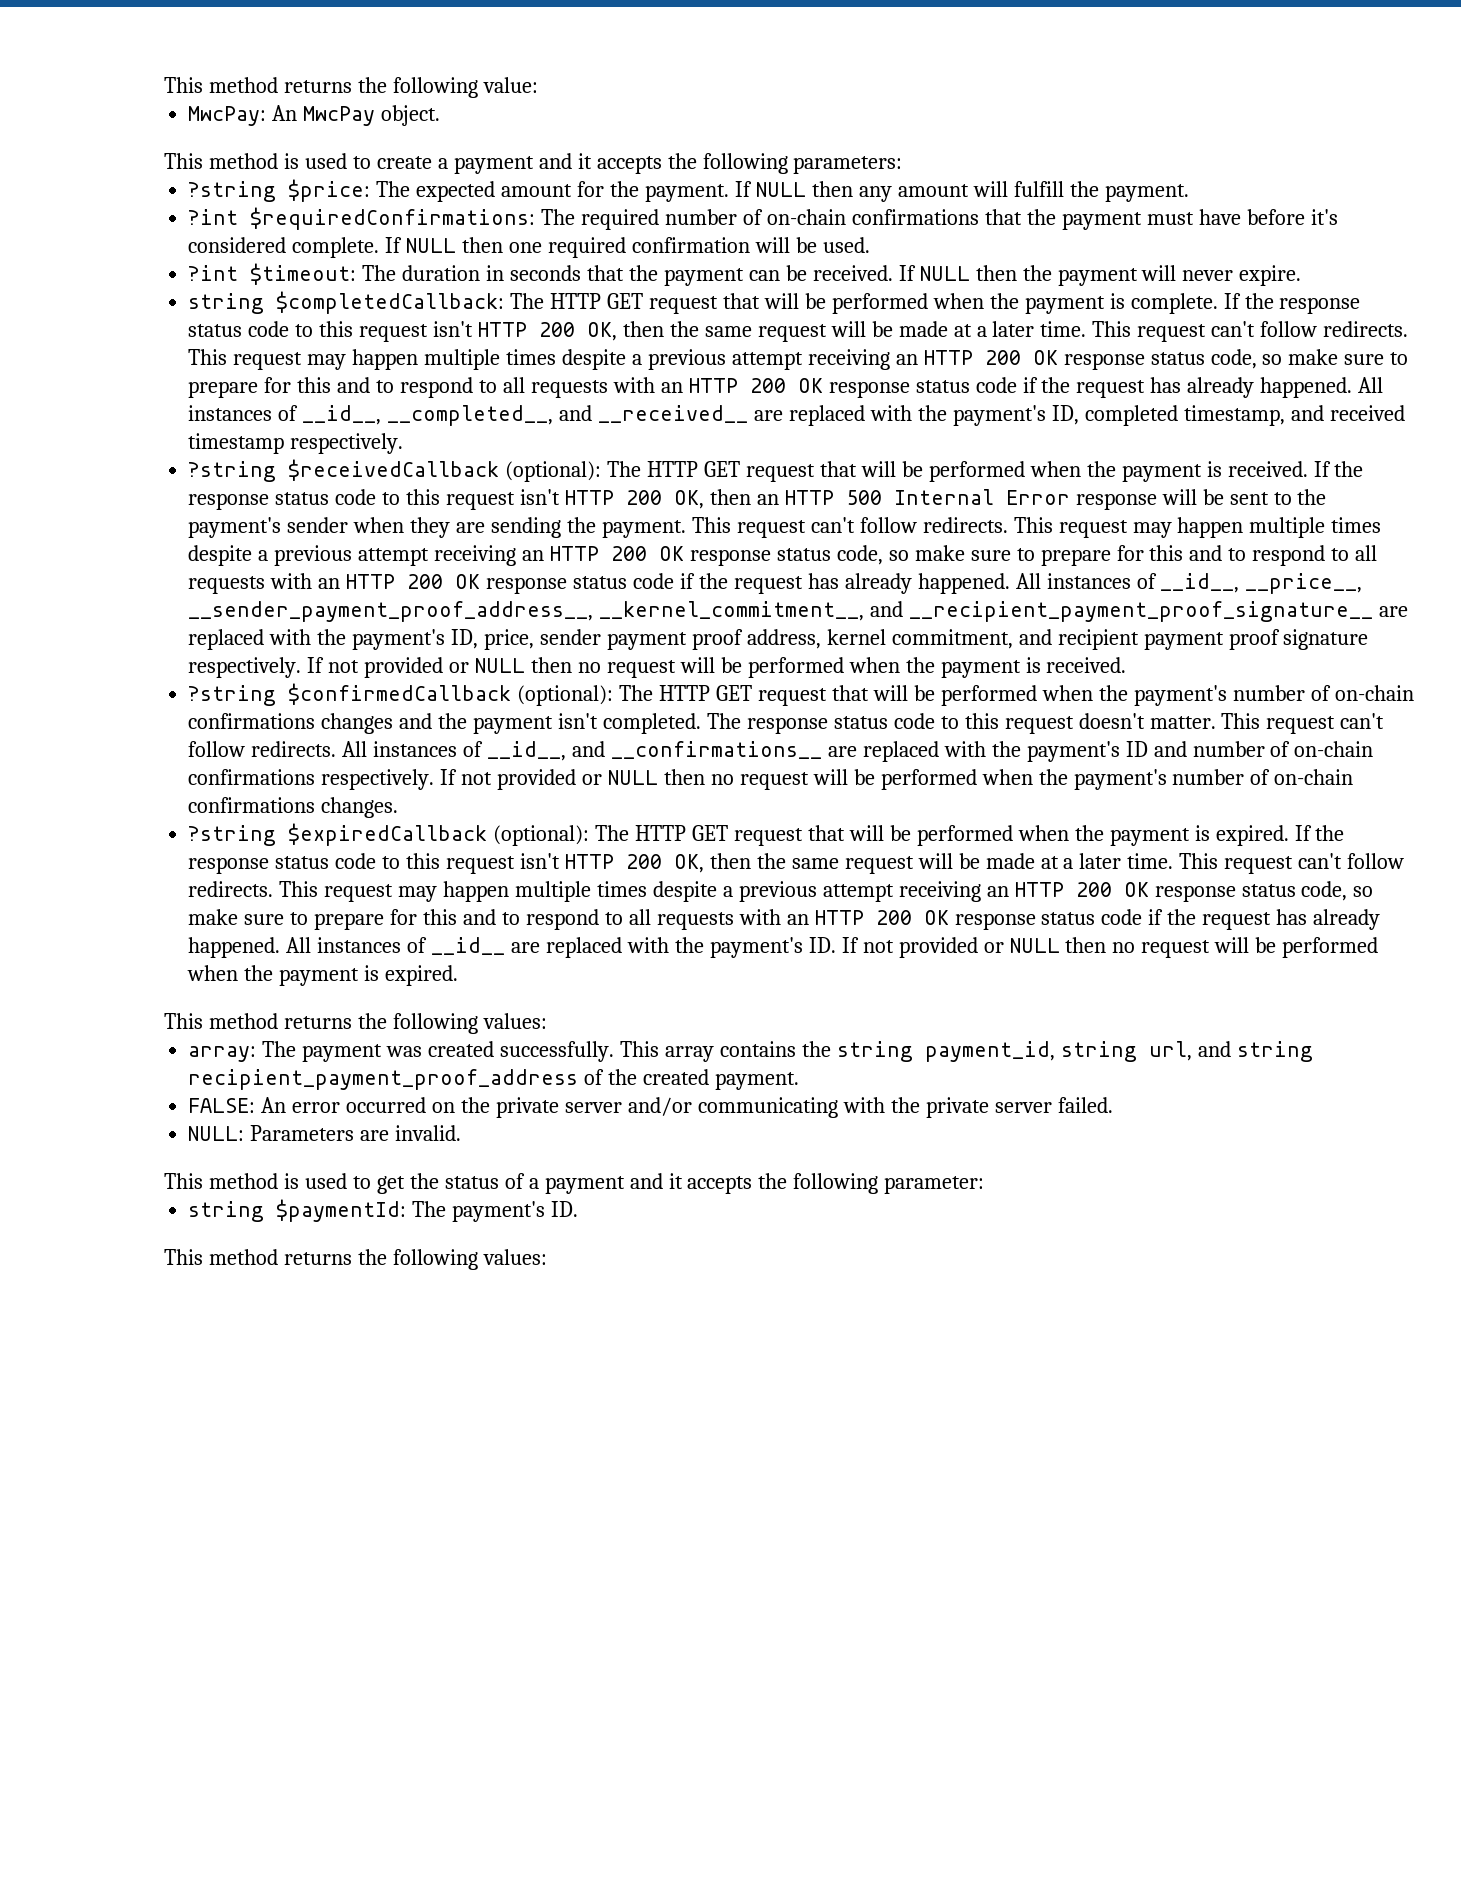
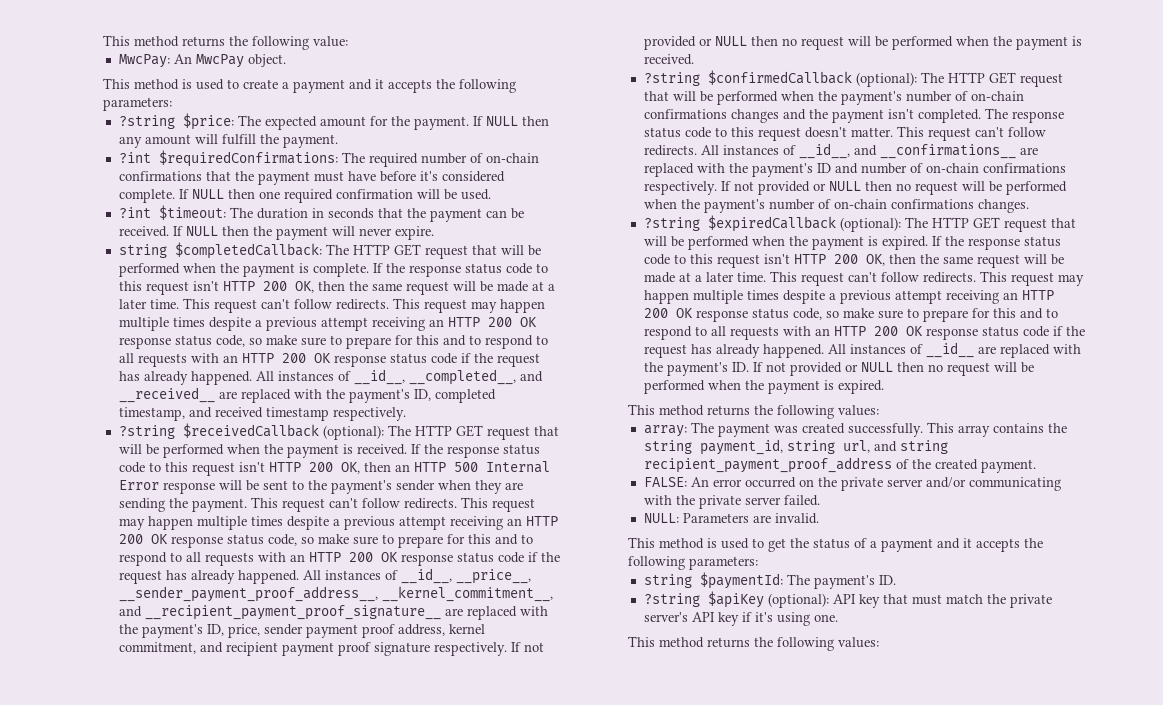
- This method is used to get the status of a payment and it accepts the following parameter:
+ This method is used to get the status of a payment and it accepts the following parameters:
+ ?string $apiKey (optional): API key that must match the private server's API key if it's using one.

